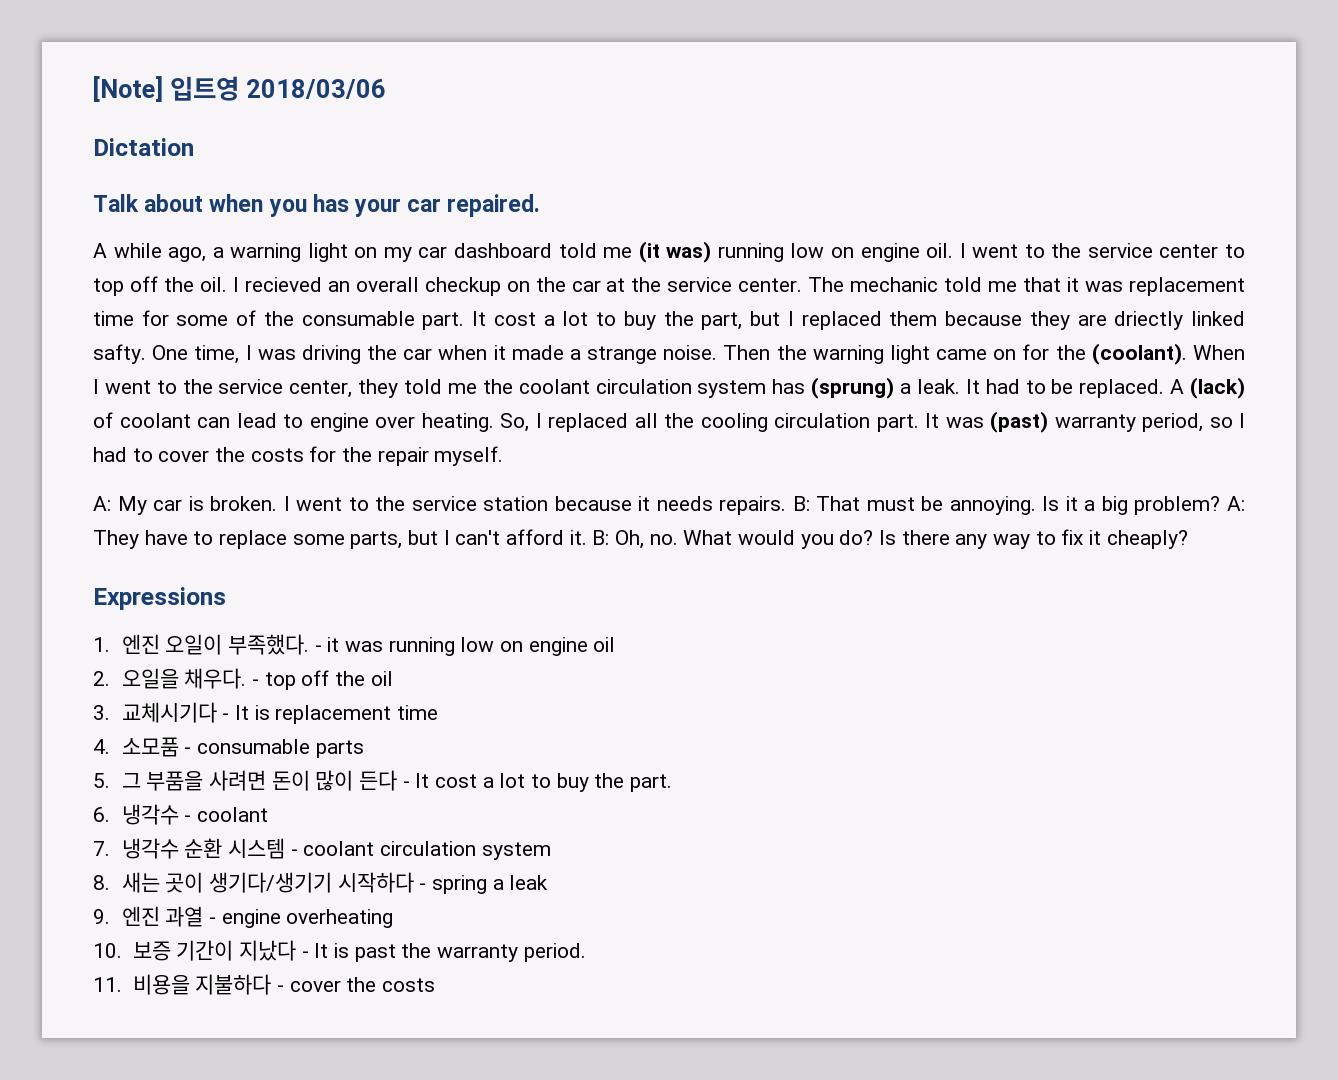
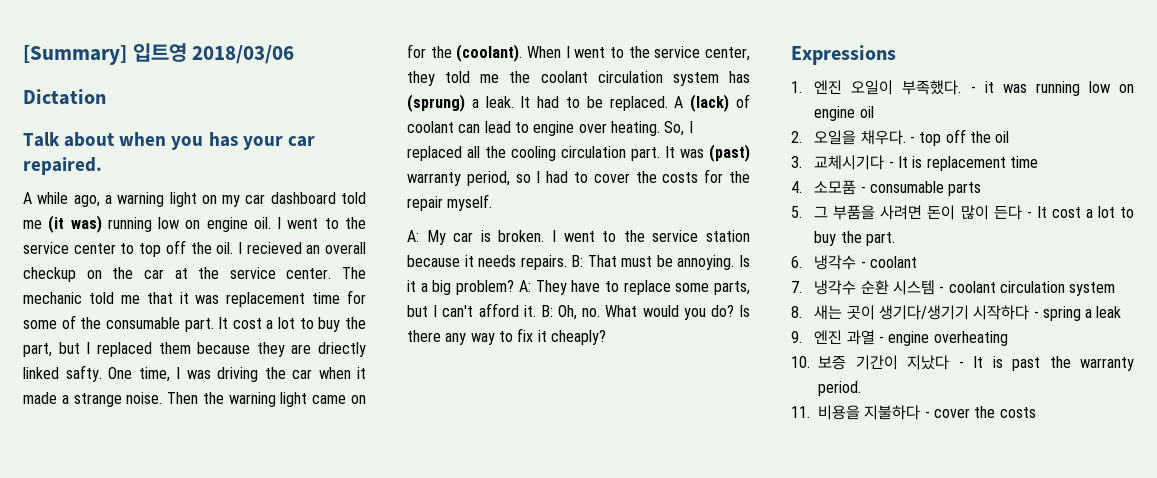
- [Note] 입트영 2018/03/06
+ [Summary] 입트영 2018/03/06

